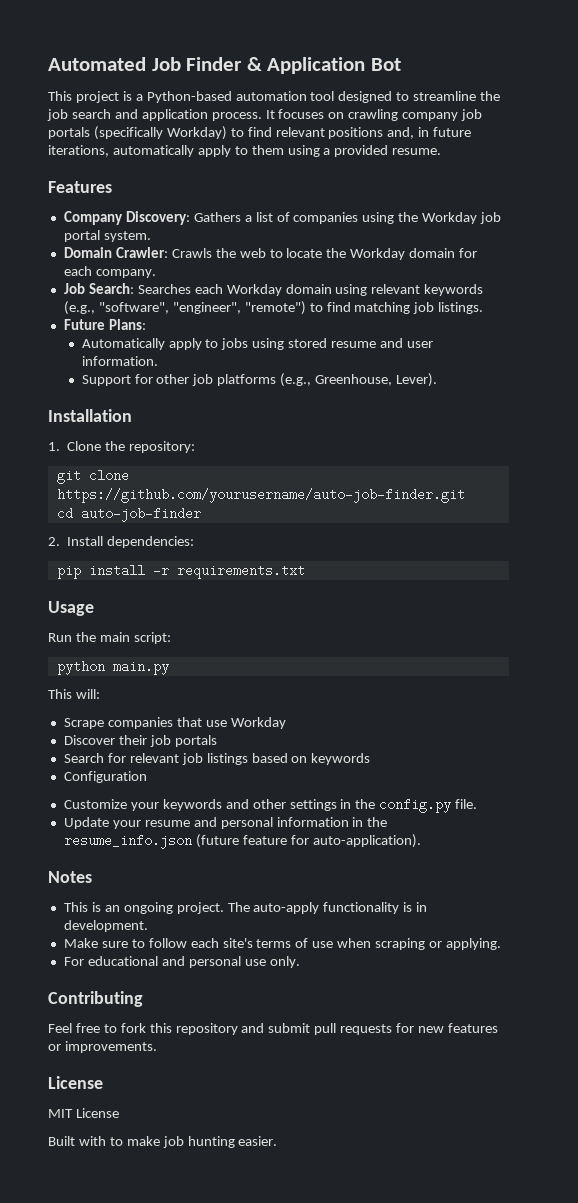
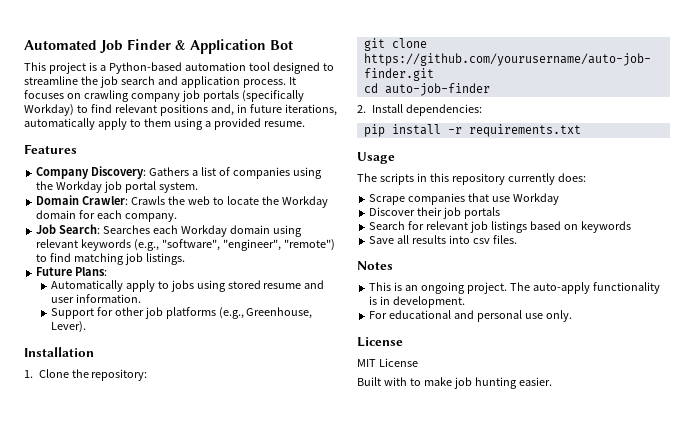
- Run the main script:
- python main.py
- This will:
+ The scripts in this repository currently does:
- Configuration
- Customize your keywords and other settings in the config.py file.
- Update your resume and personal information in the resume_info.json (future feature for auto-application).
+ Save all results into csv files.
- Make sure to follow each site's terms of use when scraping or applying.
- Contributing
- Feel free to fork this repository and submit pull requests for new features or improvements.

